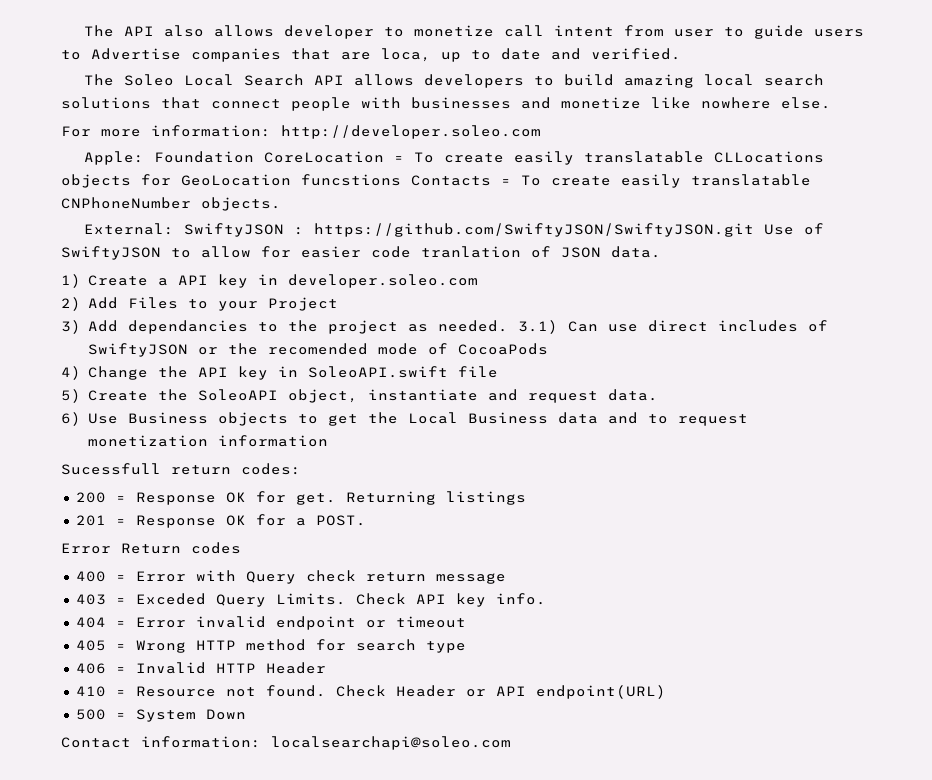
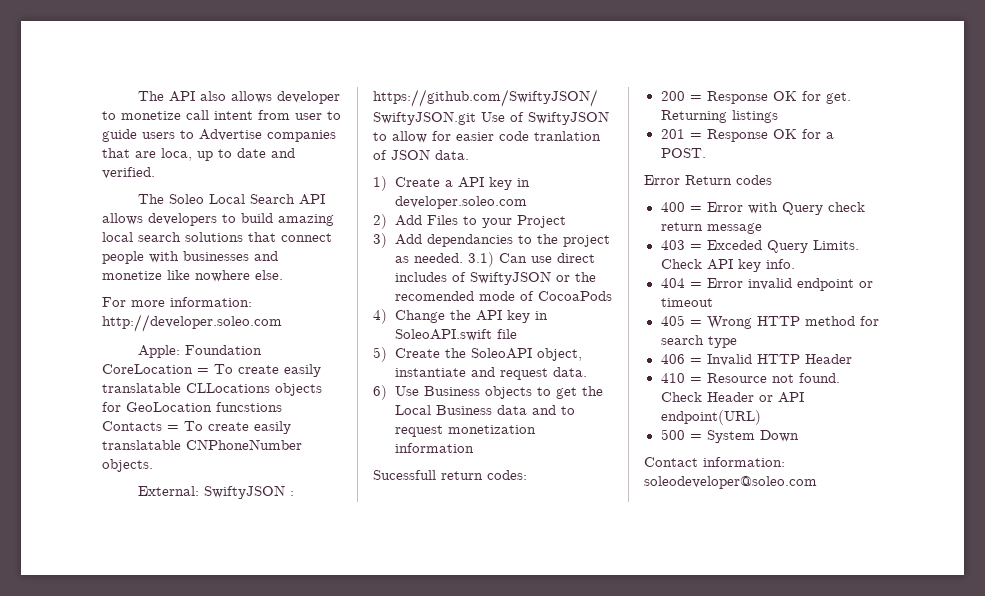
- Contact information: localsearchapi@soleo.com
+ Contact information: soleodeveloper@soleo.com

